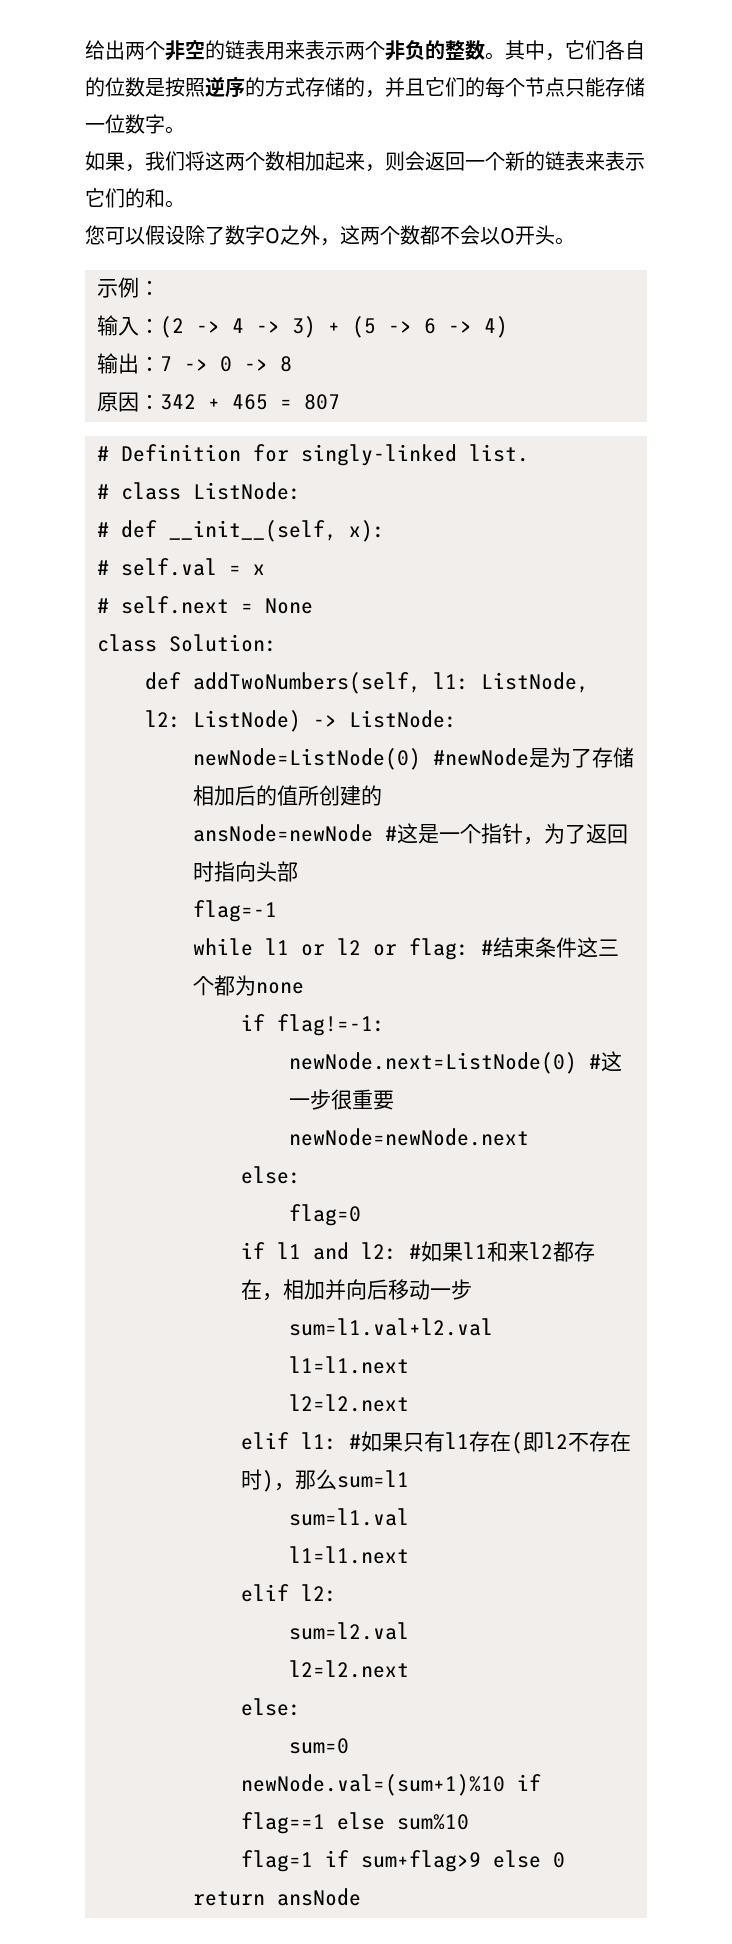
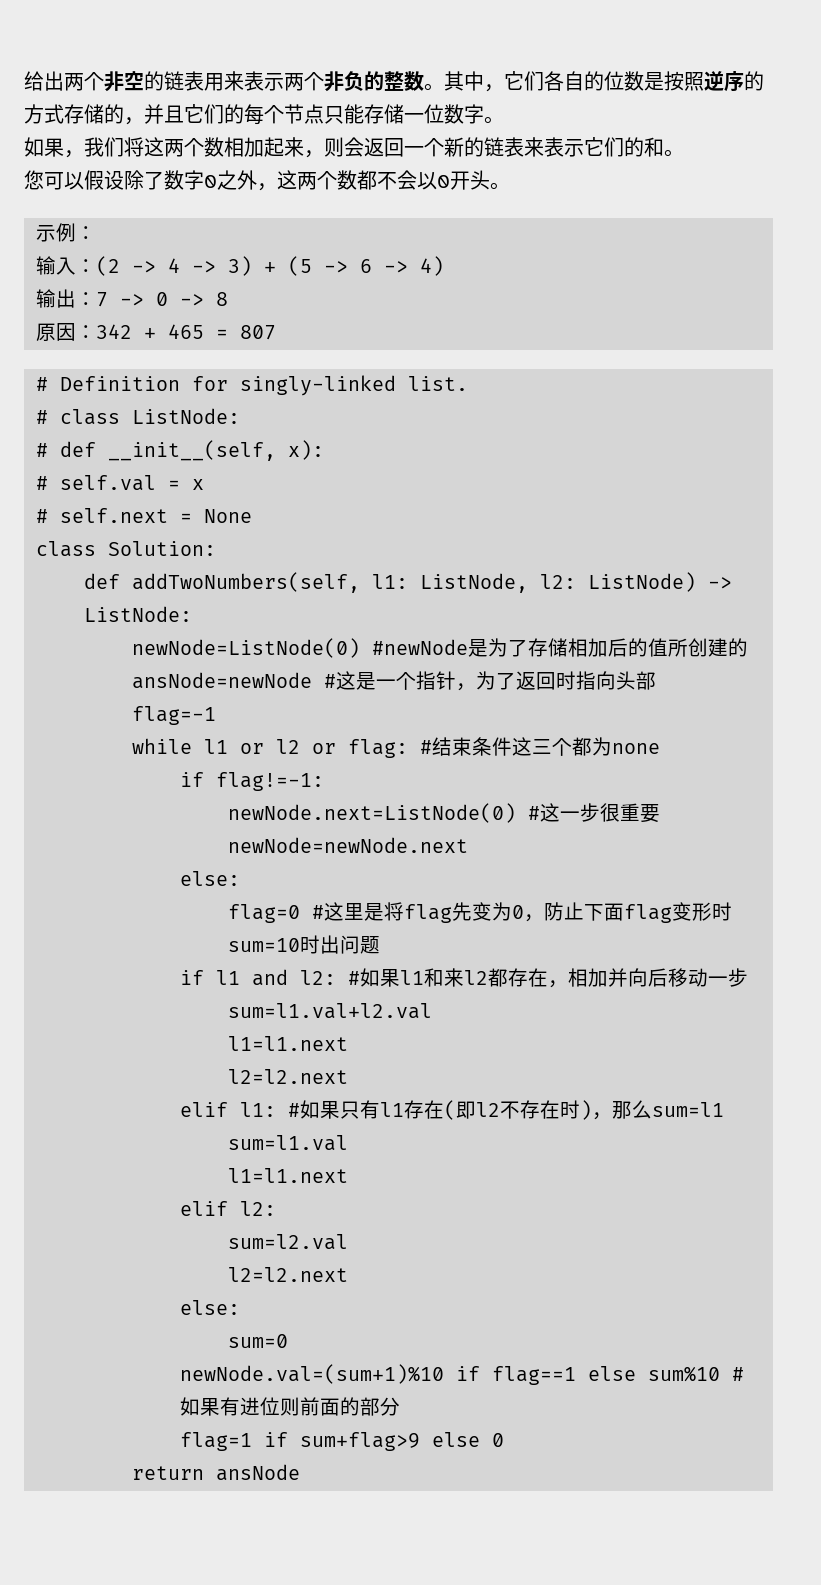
- flag=0
+ flag=0 #这里是将flag先变为0，防止下面flag变形时sum=10时出问题
- newNode.val=(sum+1)%10 if flag==1 else sum%10
+ newNode.val=(sum+1)%10 if flag==1 else sum%10 #如果有进位则前面的部分

